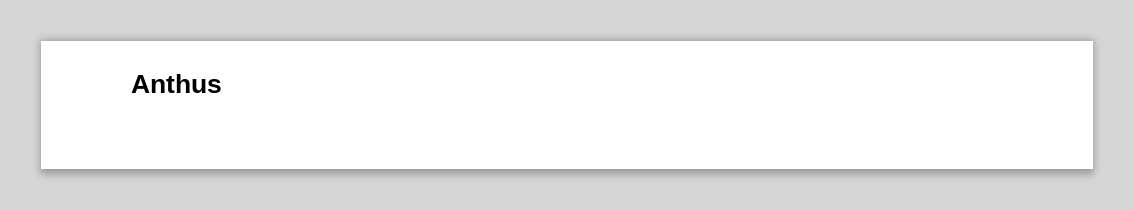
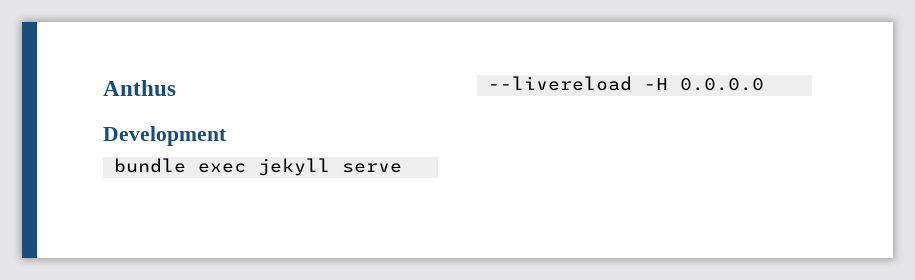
+ Development
+ bundle exec jekyll serve --livereload -H 0.0.0.0

